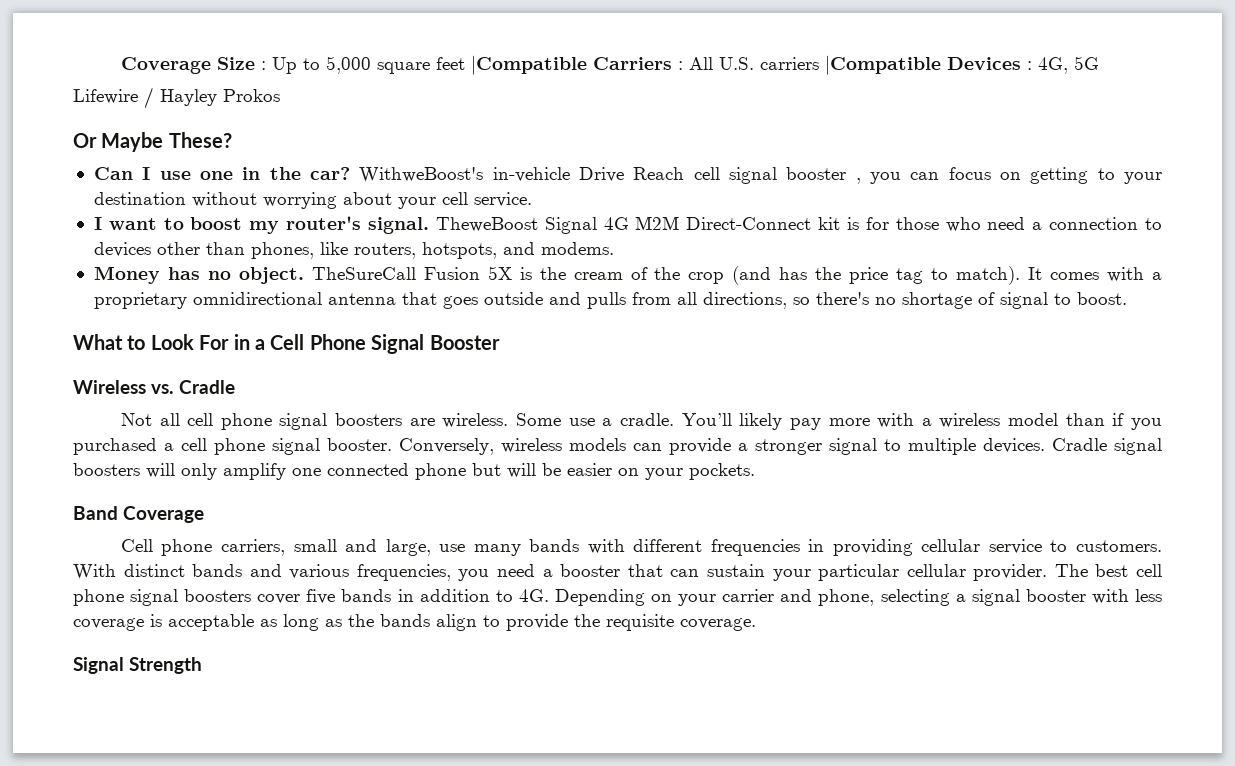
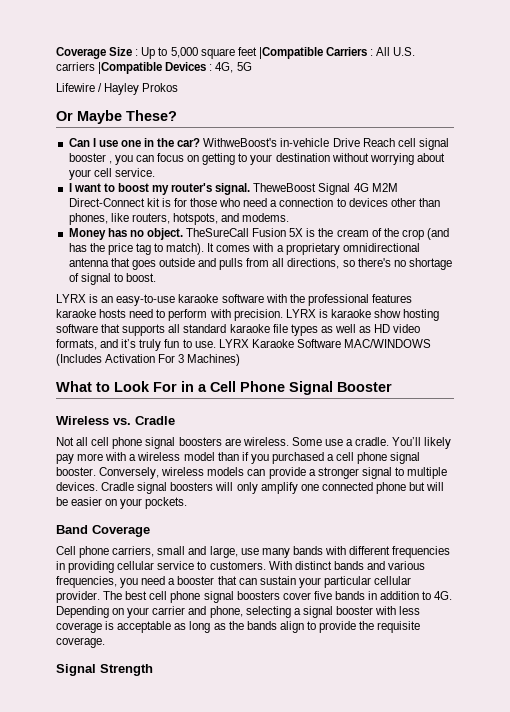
+ LYRX is an easy-to-use karaoke software with the professional features karaoke hosts need to perform with precision. LYRX is karaoke show hosting software that supports all standard karaoke file types as well as HD video formats, and it’s truly fun to use. LYRX Karaoke Software MAC/WINDOWS (Includes Activation For 3 Machines)

